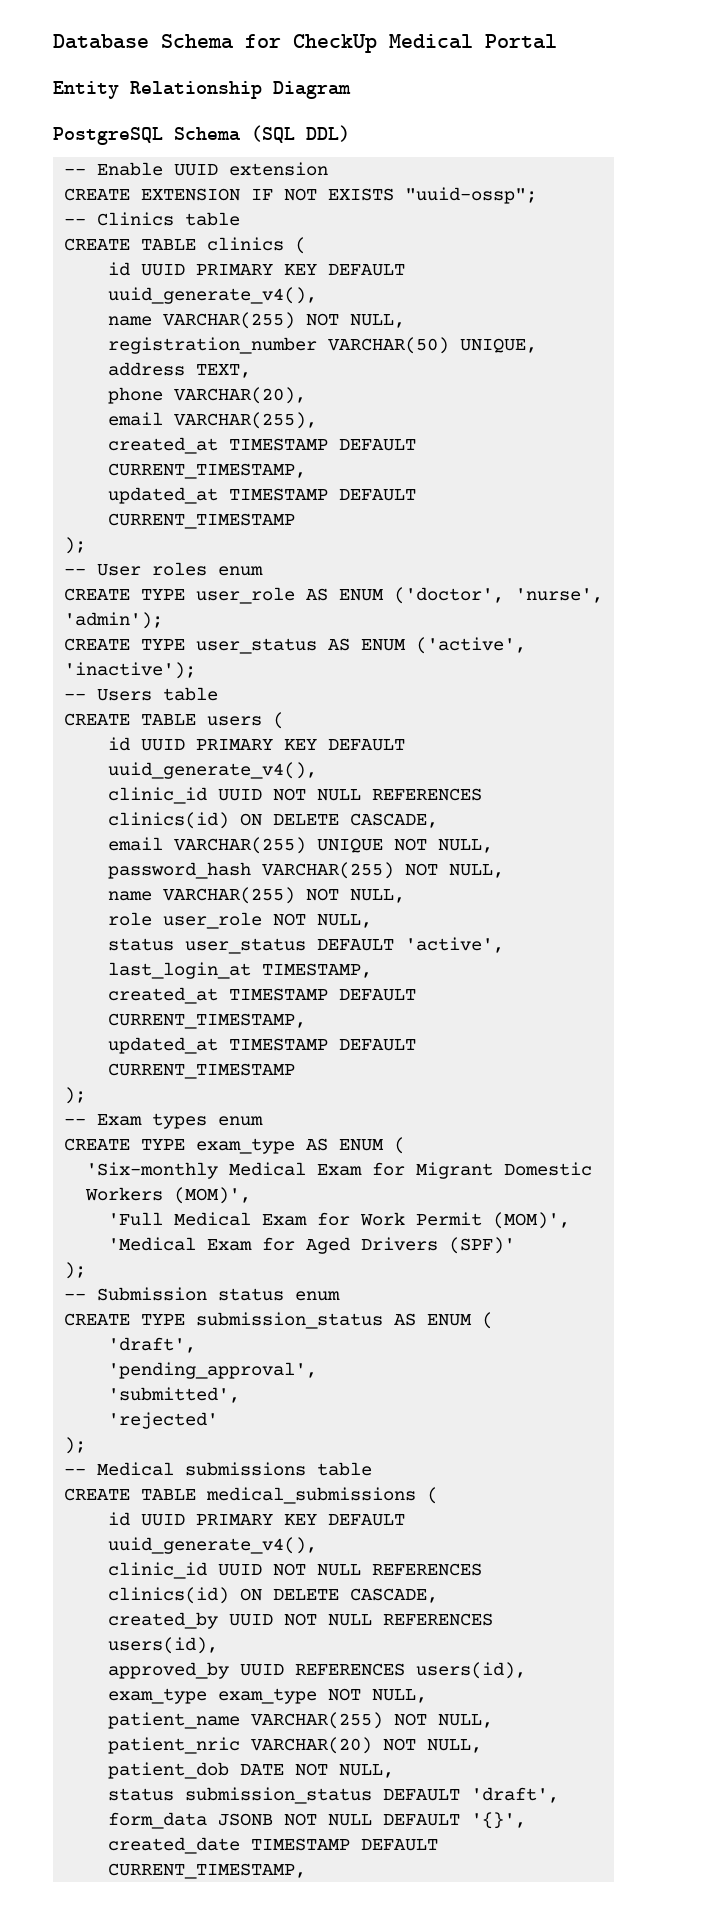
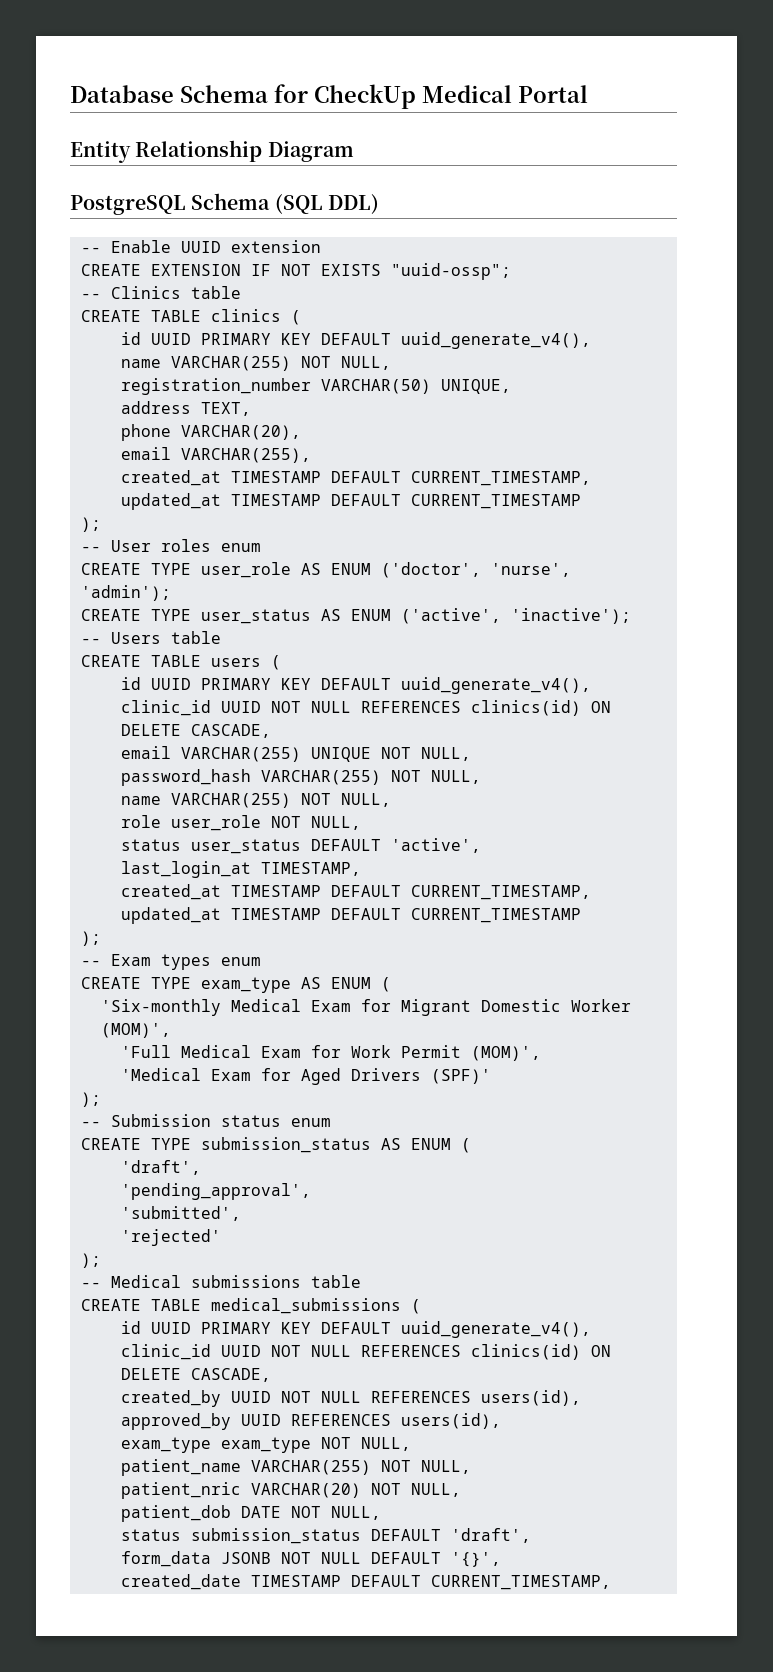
- 'Six-monthly Medical Exam for Migrant Domestic Workers (MOM)',
+ 'Six-monthly Medical Exam for Migrant Domestic Worker (MOM)',

